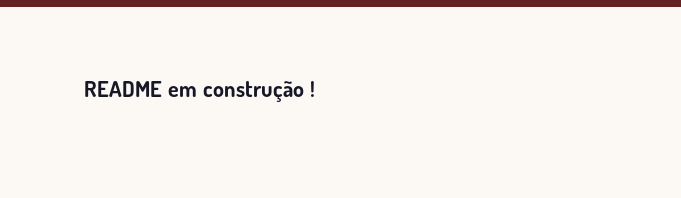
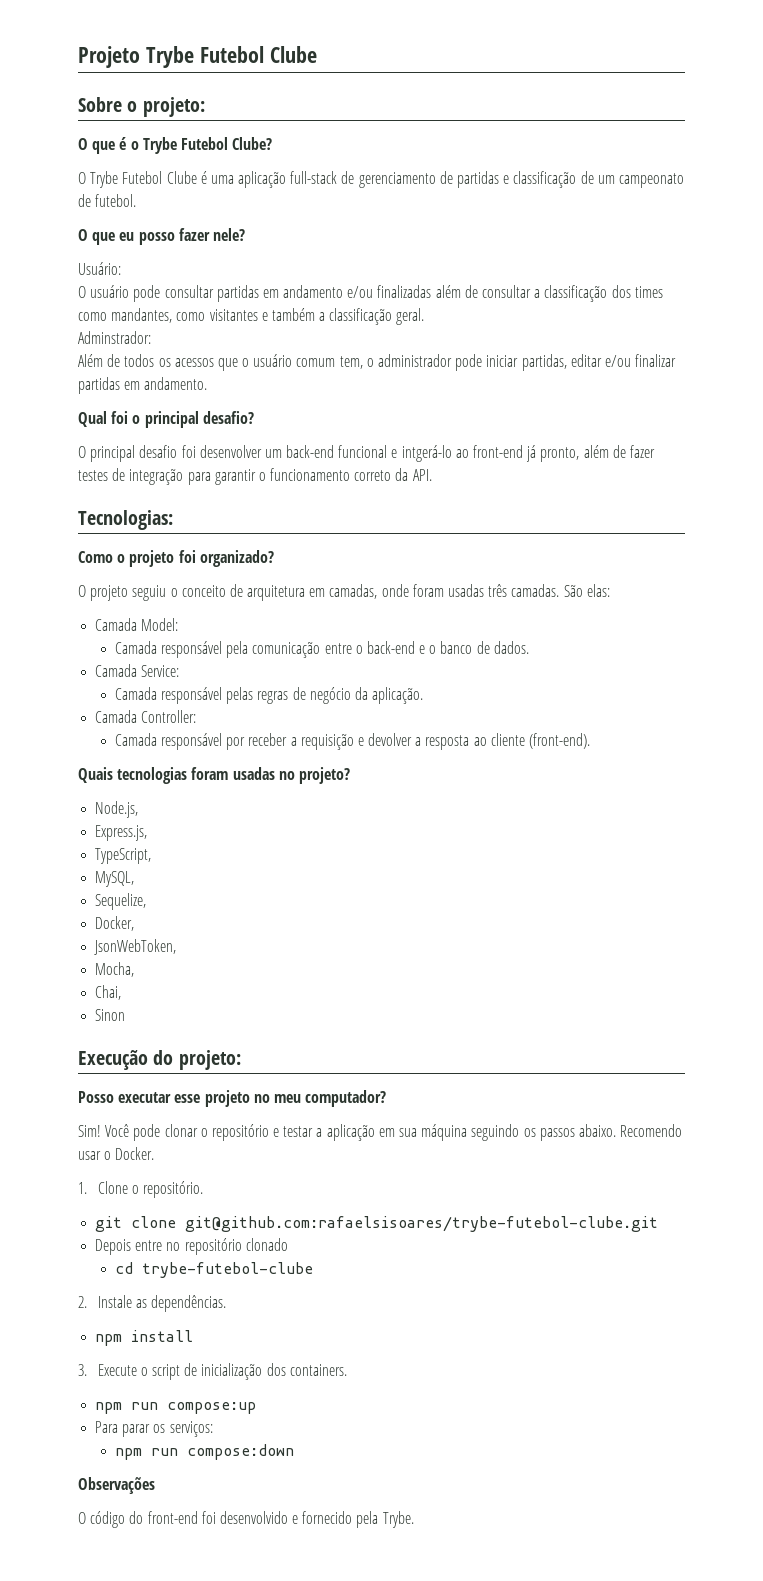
- README em construção !
+ Projeto Trybe Futebol Clube
+ Sobre o projeto:
+ O que é o Trybe Futebol Clube?
+ O Trybe Futebol Clube é uma aplicação full-stack de gerenciamento de partidas e classificação de um campeonato de futebol.
+ O que eu posso fazer nele?
+ Usuário:
+ O usuário pode consultar partidas em andamento e/ou finalizadas além de consultar a classificação dos times como mandantes, como visitantes e também a classificação geral.
+ Adminstrador:
+ Além de todos os acessos que o usuário comum tem, o administrador pode iniciar partidas, editar e/ou finalizar partidas em andamento.
+ Qual foi o principal desafio?
+ O principal desafio foi desenvolver um back-end funcional e intgerá-lo ao front-end já pronto, além de fazer testes de integração para garantir o funcionamento correto da API.
+ Tecnologias:
+ Como o projeto foi organizado?
+ O projeto seguiu o conceito de arquitetura em camadas, onde foram usadas três camadas. São elas:
+ Camada Model:
+ Camada responsável pela comunicação entre o back-end e o banco de dados.
+ Camada Service:
+ Camada responsável pelas regras de negócio da aplicação.
+ Camada Controller:
+ Camada responsável por receber a requisição e devolver a resposta ao cliente (front-end).
+ Quais tecnologias foram usadas no projeto?
+ Node.js,
+ Express.js,
+ TypeScript,
+ MySQL,
+ Sequelize,
+ Docker,
+ JsonWebToken,
+ Mocha,
+ Chai,
+ Sinon
+ Execução do projeto:
+ Posso executar esse projeto no meu computador?
+ Sim! Você pode clonar o repositório e testar a aplicação em sua máquina seguindo os passos abaixo. Recomendo usar o Docker.
+ 1. Clone o repositório.
+ git clone git@github.com:rafaelsisoares/trybe-futebol-clube.git
+ Depois entre no repositório clonado
+ cd trybe-futebol-clube
+ 2. Instale as dependências.
+ npm install
+ 3. Execute o script de inicialização dos containers.
+ npm run compose:up
+ Para parar os serviços:
+ npm run compose:down
+ Observações
+ O código do front-end foi desenvolvido e fornecido pela Trybe.

